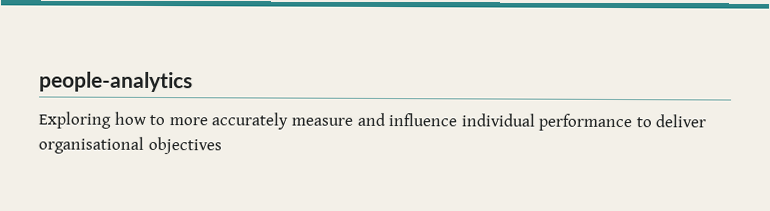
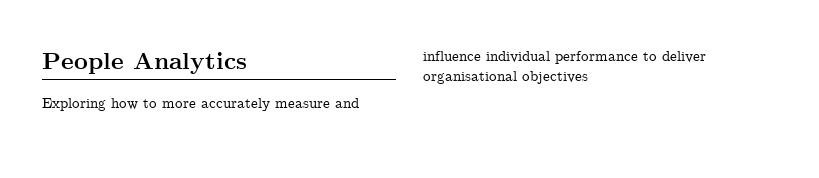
- people-analytics
+ People Analytics

